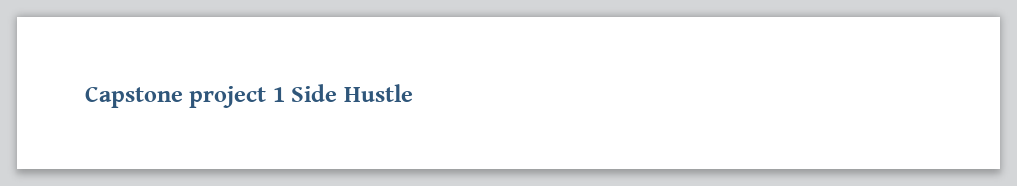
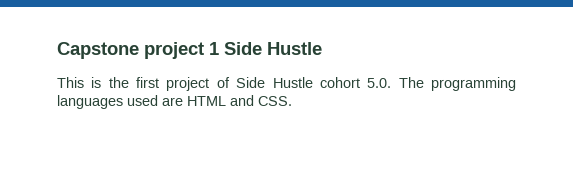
+ This is the first project of Side Hustle cohort 5.0. The programming languages used are HTML and CSS.

